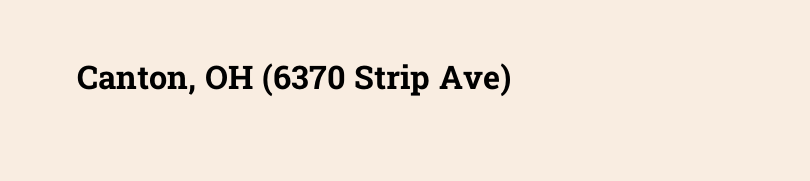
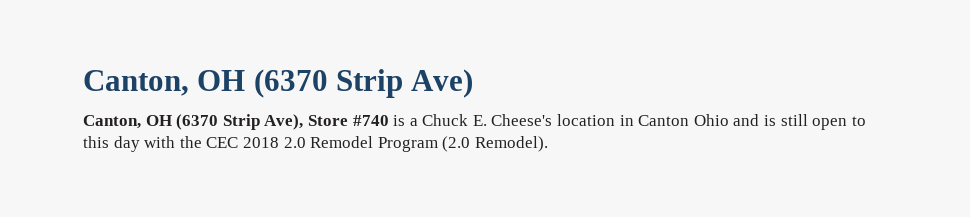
+ Canton, OH (6370 Strip Ave), Store #740 is a Chuck E. Cheese's location in Canton Ohio and is still open to this day with the CEC 2018 2.0 Remodel Program (2.0 Remodel).

